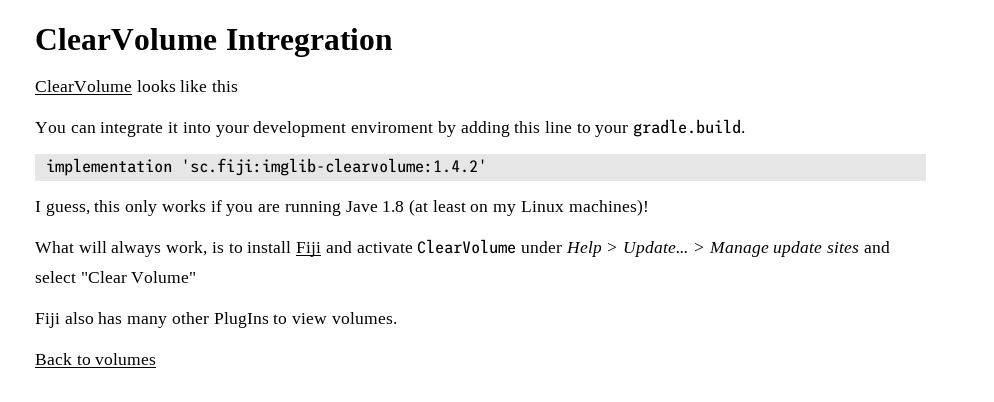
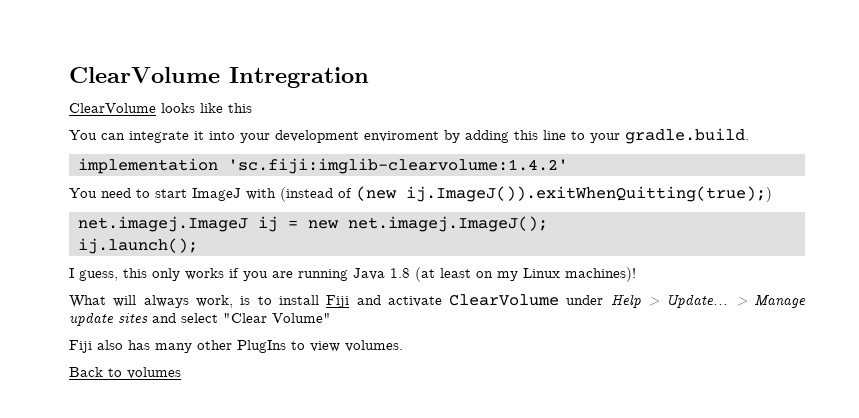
+ You need to start ImageJ with (instead of (new ij.ImageJ()).exitWhenQuitting(true);)
+ net.imagej.ImageJ ij = new net.imagej.ImageJ();
+ ij.launch();
- I guess, this only works if you are running Jave 1.8 (at least on my Linux machines)!
+ I guess, this only works if you are running Java 1.8 (at least on my Linux machines)!

